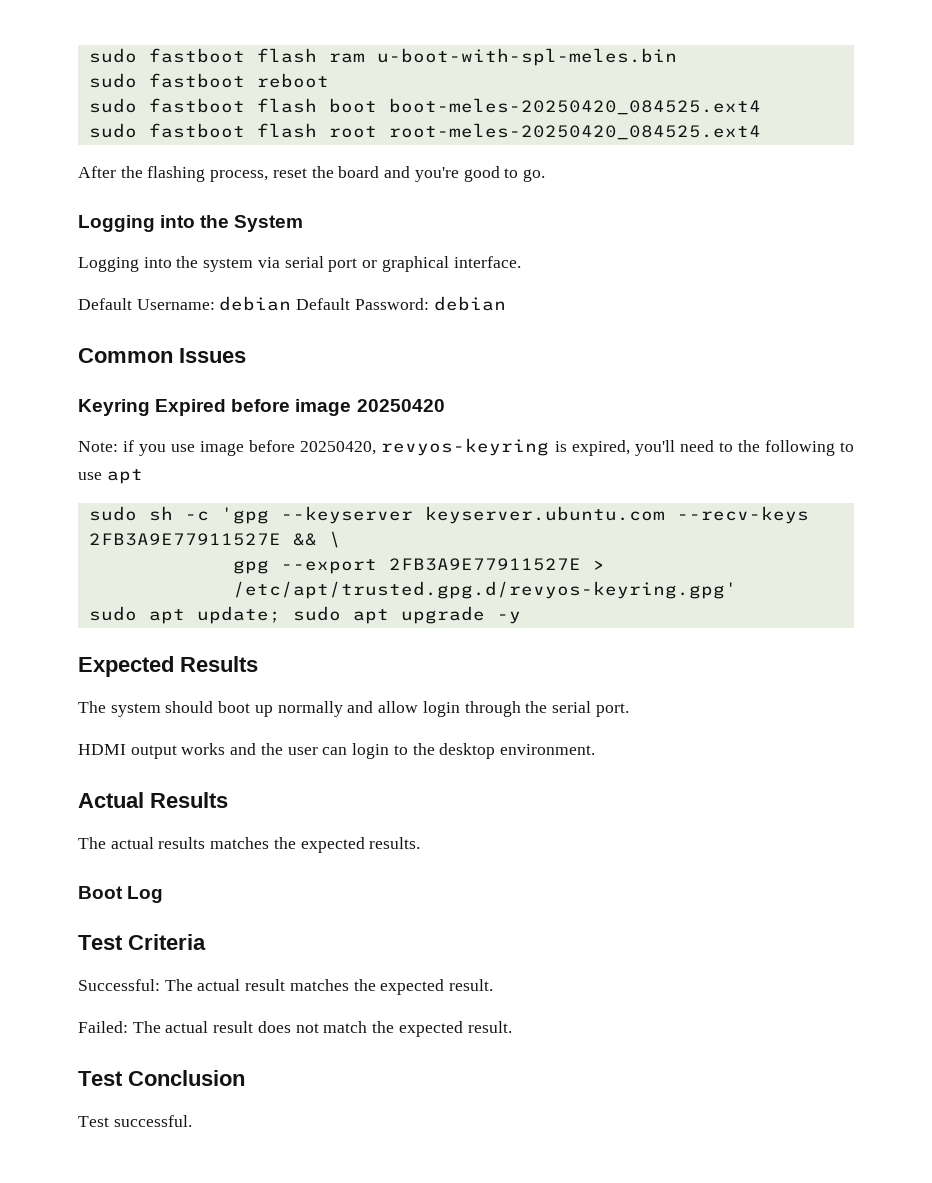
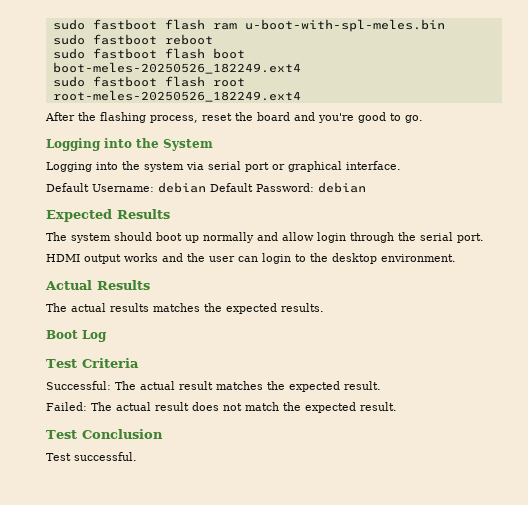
- sudo fastboot flash boot boot-meles-20250420_084525.ext4
+ sudo fastboot flash boot boot-meles-20250526_182249.ext4
- sudo fastboot flash root root-meles-20250420_084525.ext4
+ sudo fastboot flash root root-meles-20250526_182249.ext4
- Common Issues
- Keyring Expired before image 20250420
- Note: if you use image before 20250420, revyos-keyring is expired, you'll need to the following to use apt
- sudo sh -c 'gpg --keyserver keyserver.ubuntu.com --recv-keys 2FB3A9E77911527E && \
- gpg --export 2FB3A9E77911527E > /etc/apt/trusted.gpg.d/revyos-keyring.gpg'
- sudo apt update; sudo apt upgrade -y

